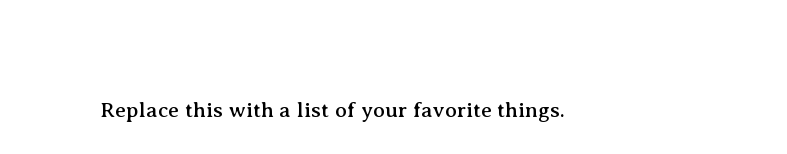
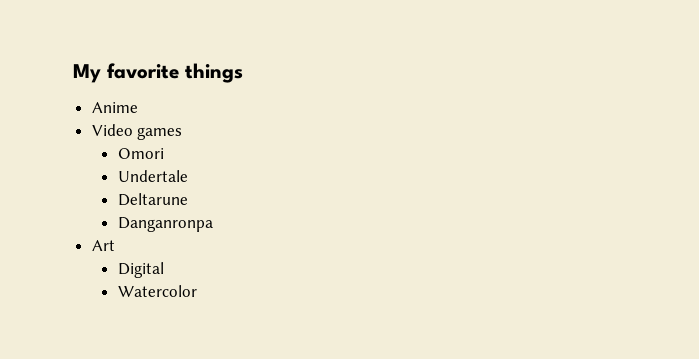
- Replace this with a list of your favorite things.
+ My favorite things
+ Anime
+ Video games
+ Omori
+ Undertale
+ Deltarune
+ Danganronpa
+ Art
+ Digital
+ Watercolor

